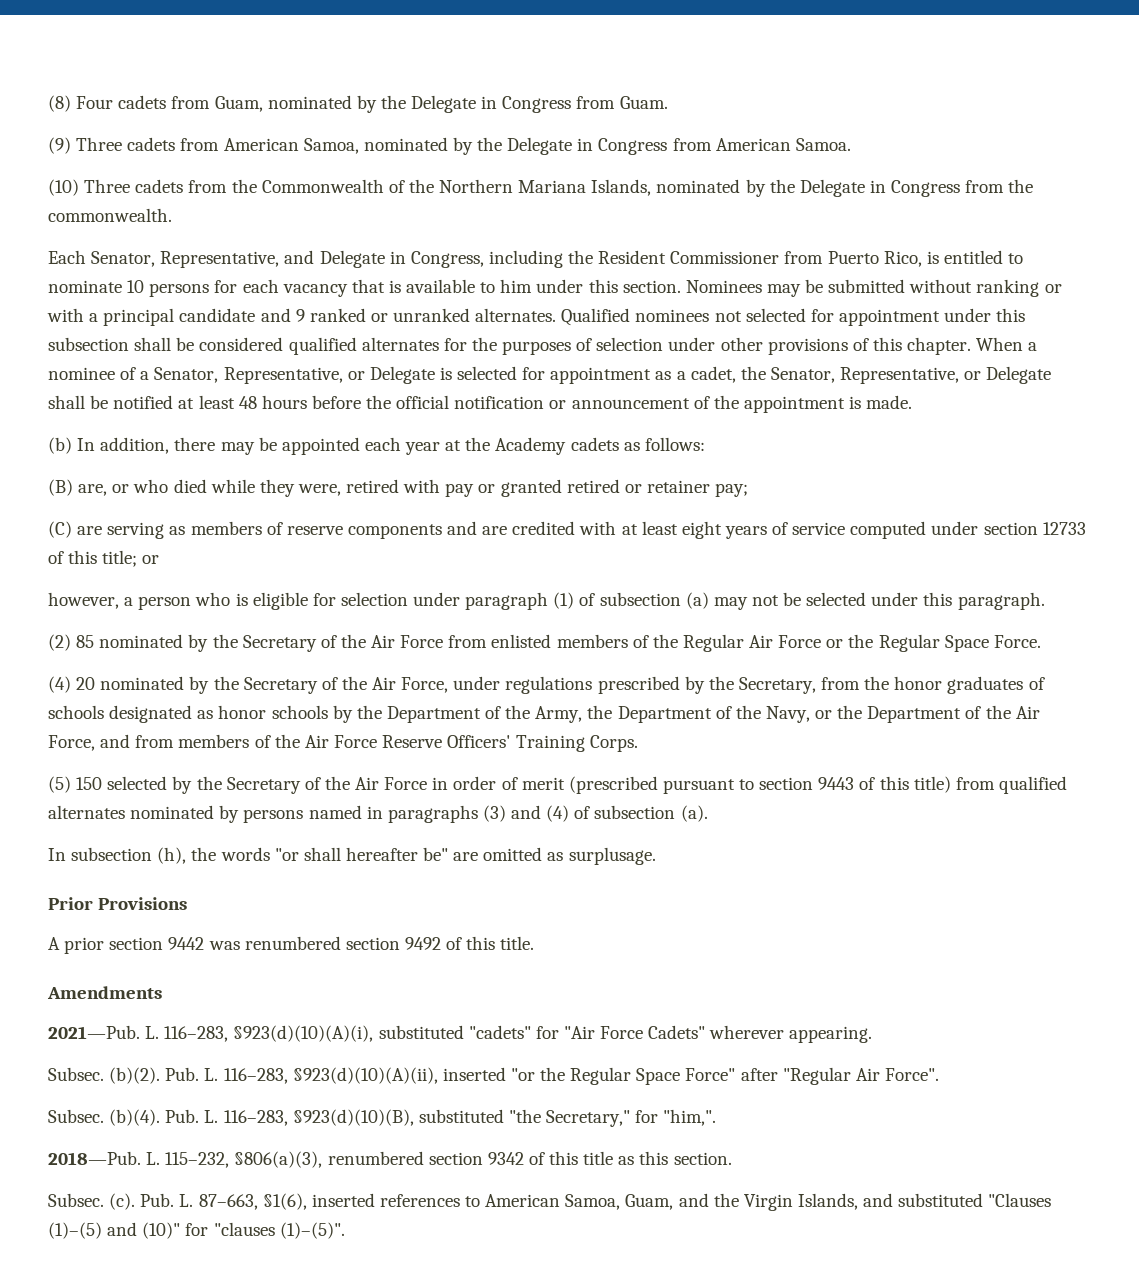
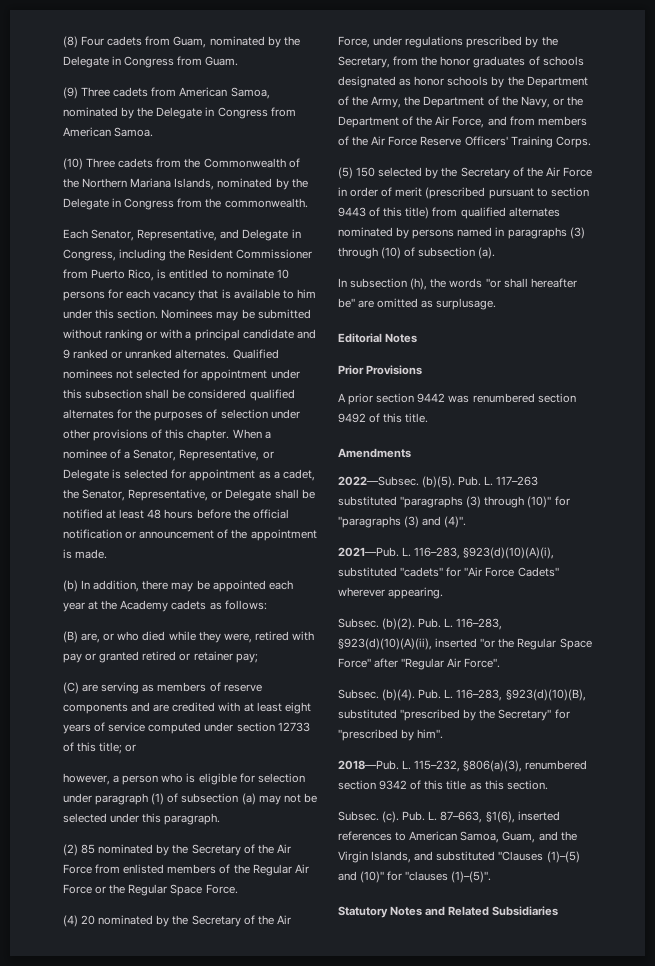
- (5) 150 selected by the Secretary of the Air Force in order of merit (prescribed pursuant to section 9443 of this title) from qualified alternates nominated by persons named in paragraphs (3) and (4) of subsection (a).
+ (5) 150 selected by the Secretary of the Air Force in order of merit (prescribed pursuant to section 9443 of this title) from qualified alternates nominated by persons named in paragraphs (3) through (10) of subsection (a).
+ Editorial Notes
+ 2022—Subsec. (b)(5). Pub. L. 117–263 substituted "paragraphs (3) through (10)" for "paragraphs (3) and (4)".
- Pub. L. 116–283, §923(d)(10)(B), substituted "the Secretary," for "him,".
+ Pub. L. 116–283, §923(d)(10)(B), substituted "prescribed by the Secretary" for "prescribed by him".
+ Statutory Notes and Related Subsidiaries

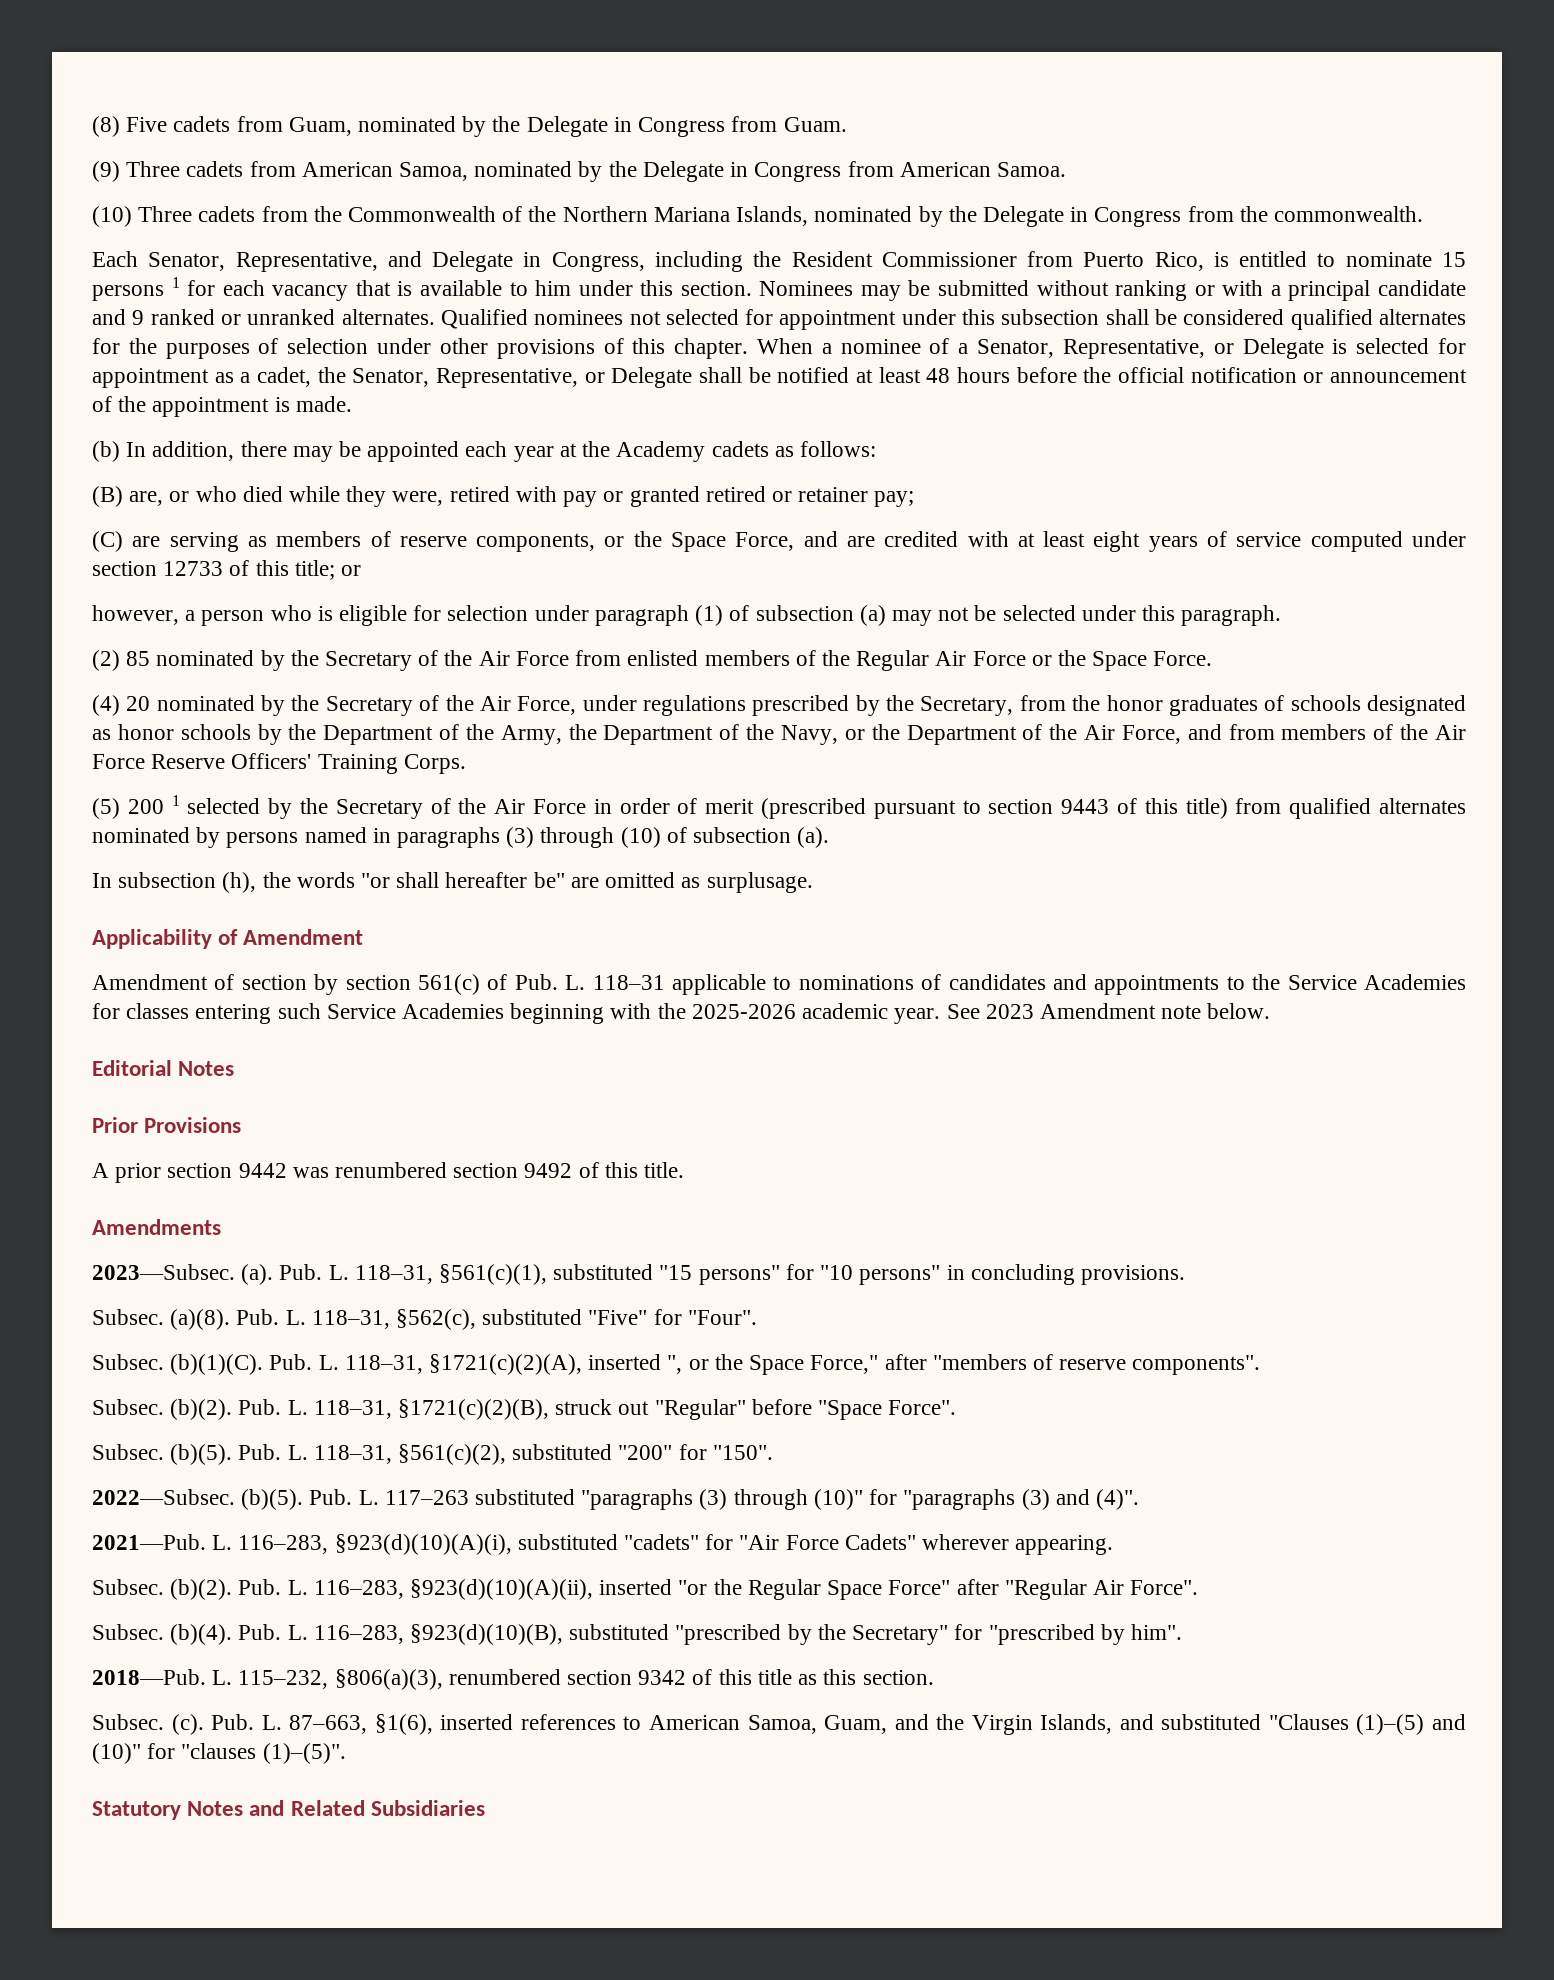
- (8) Four cadets from Guam, nominated by the Delegate in Congress from Guam.
+ (8) Five cadets from Guam, nominated by the Delegate in Congress from Guam.
- Each Senator, Representative, and Delegate in Congress, including the Resident Commissioner from Puerto Rico, is entitled to nominate 10 persons for each vacancy that is available to him under this section.
+ Each Senator, Representative, and Delegate in Congress, including the Resident Commissioner from Puerto Rico, is entitled to nominate 15 persons 1 for each vacancy that is available to him under this section.
- (C) are serving as members of reserve components and are credited with at least eight years of service computed under section 12733 of this title; or
+ (C) are serving as members of reserve components, or the Space Force, and are credited with at least eight years of service computed under section 12733 of this title; or
- (2) 85 nominated by the Secretary of the Air Force from enlisted members of the Regular Air Force or the Regular Space Force.
+ (2) 85 nominated by the Secretary of the Air Force from enlisted members of the Regular Air Force or the Space Force.
- (5) 150 selected by the Secretary of the Air Force in order of merit (prescribed pursuant to section 9443 of this title) from qualified alternates nominated by persons named in paragraphs (3) through (10) of subsection (a).
+ (5) 200 1 selected by the Secretary of the Air Force in order of merit (prescribed pursuant to section 9443 of this title) from qualified alternates nominated by persons named in paragraphs (3) through (10) of subsection (a).
+ Applicability of Amendment
+ Amendment of section by section 561(c) of Pub. L. 118–31 applicable to nominations of candidates and appointments to the Service Academies for classes entering such Service Academies beginning with the 2025-2026 academic year. See 2023 Amendment note below.
+ 2023—Subsec. (a). Pub. L. 118–31, §561(c)(1), substituted "15 persons" for "10 persons" in concluding provisions.
+ Subsec. (a)(8). Pub. L. 118–31, §562(c), substituted "Five" for "Four".
+ Subsec. (b)(1)(C). Pub. L. 118–31, §1721(c)(2)(A), inserted ", or the Space Force," after "members of reserve components".
+ Subsec. (b)(2). Pub. L. 118–31, §1721(c)(2)(B), struck out "Regular" before "Space Force".
+ Subsec. (b)(5). Pub. L. 118–31, §561(c)(2), substituted "200" for "150".

